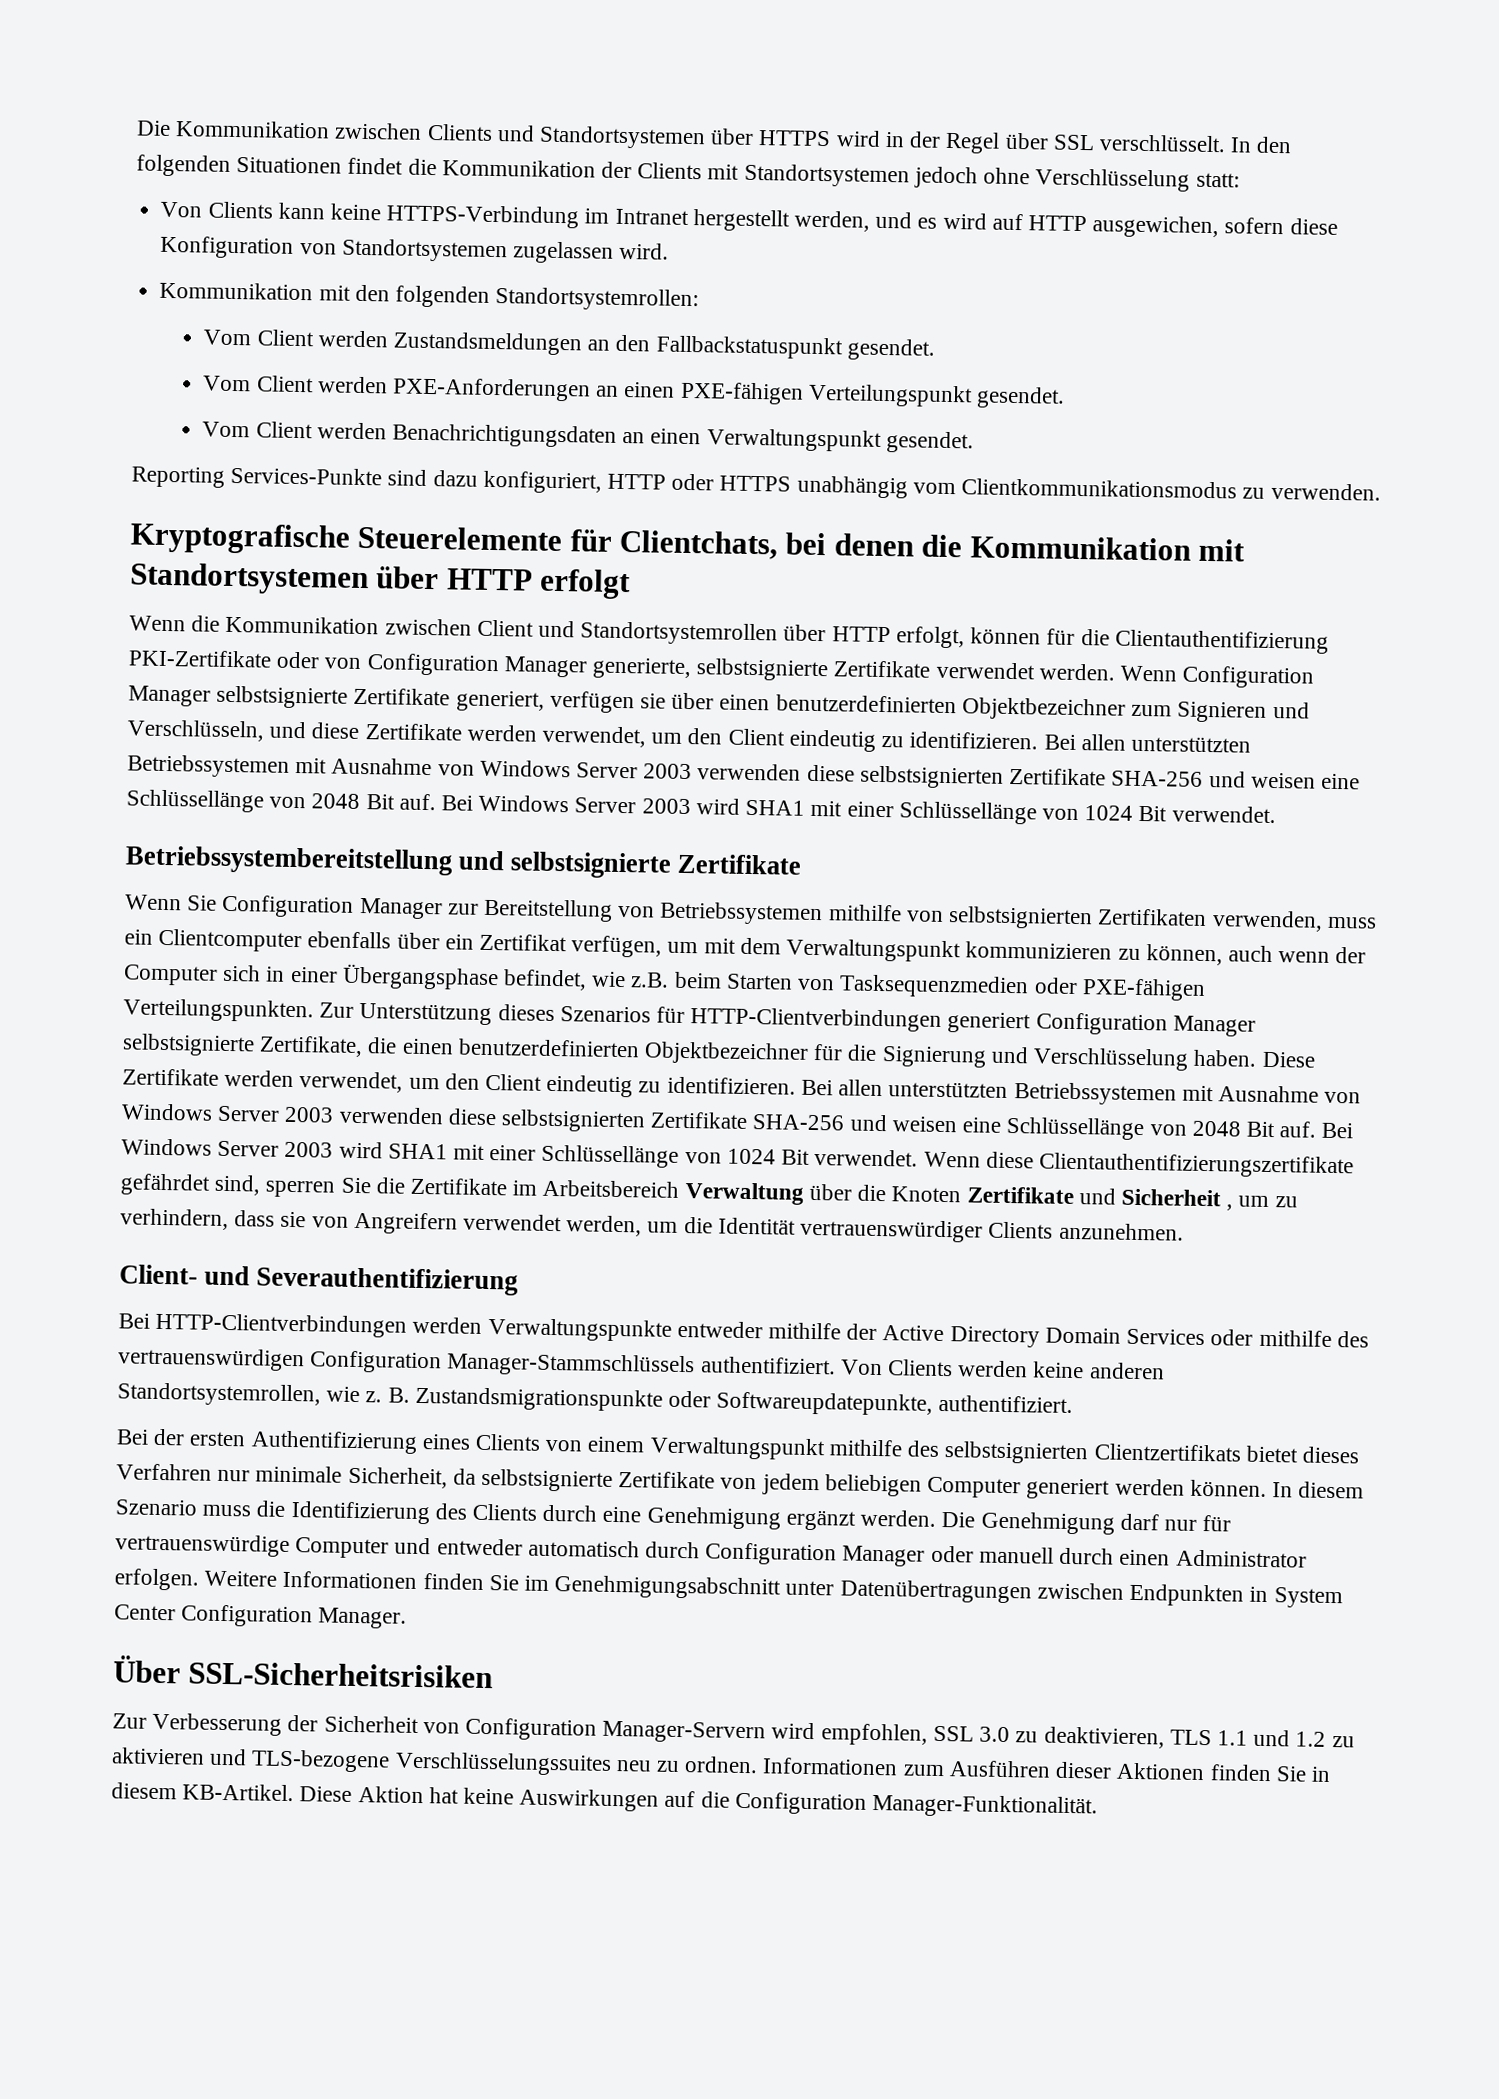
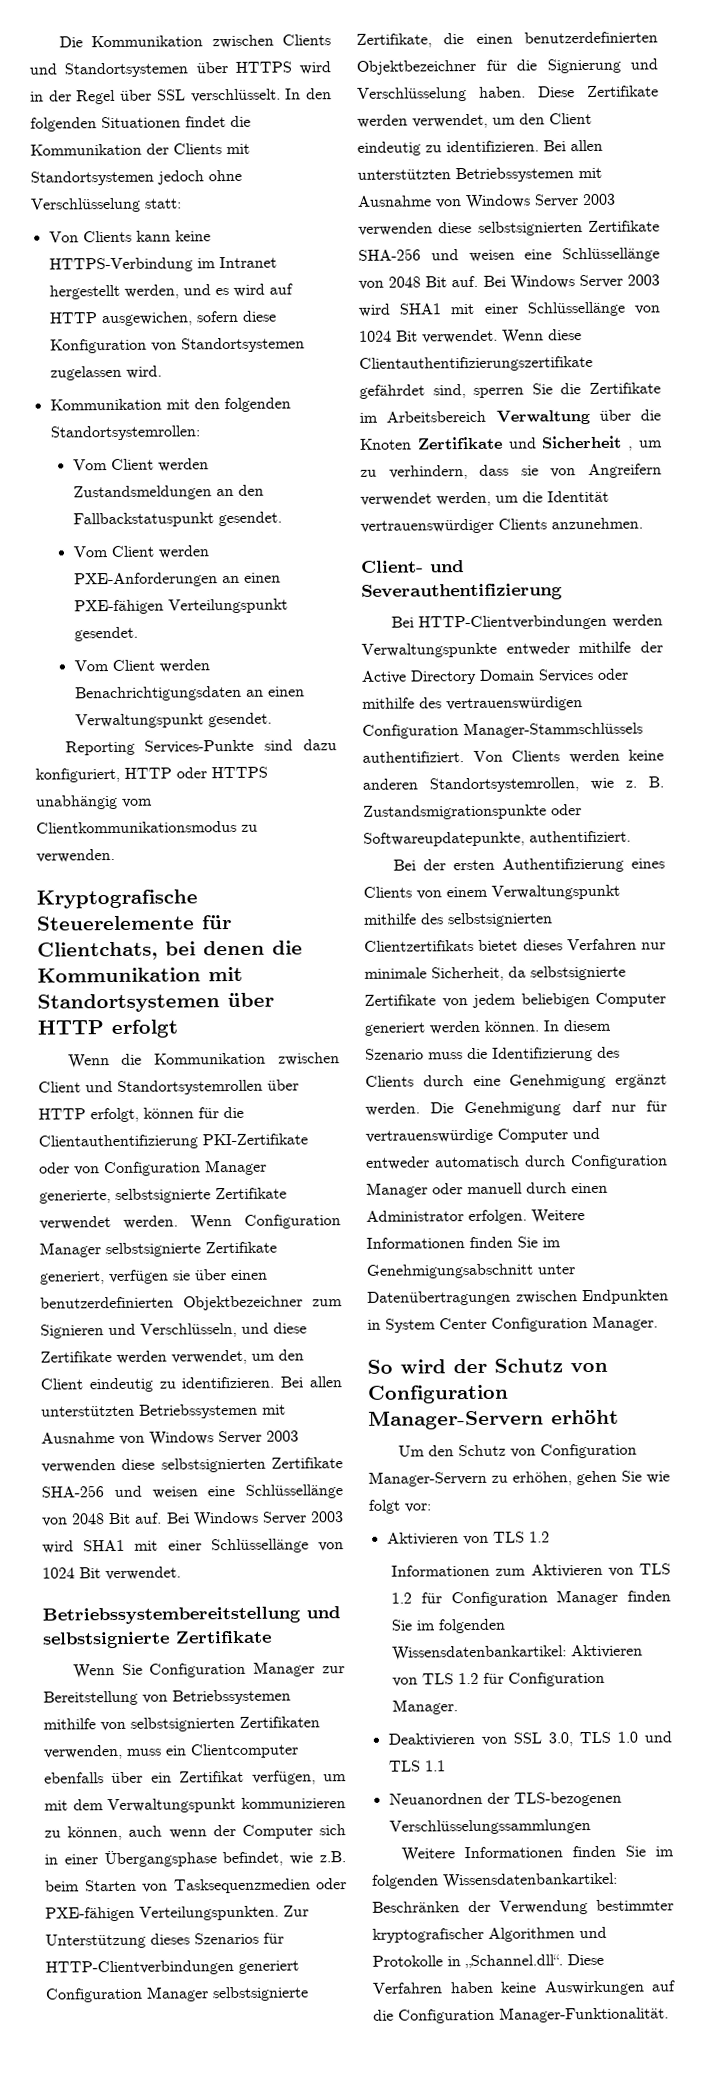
- Über SSL-Sicherheitsrisiken
- Zur Verbesserung der Sicherheit von Configuration Manager-Servern wird empfohlen, SSL 3.0 zu deaktivieren, TLS 1.1 und 1.2 zu aktivieren und TLS-bezogene Verschlüsselungssuites neu zu ordnen. Informationen zum Ausführen dieser Aktionen finden Sie in diesem KB-Artikel. Diese Aktion hat keine Auswirkungen auf die Configuration Manager-Funktionalität.
+ So wird der Schutz von Configuration Manager-Servern erhöht
+ Um den Schutz von Configuration Manager-Servern zu erhöhen, gehen Sie wie folgt vor:
+ Aktivieren von TLS 1.2
+ Informationen zum Aktivieren von TLS 1.2 für Configuration Manager finden Sie im folgenden Wissensdatenbankartikel: Aktivieren von TLS 1.2 für Configuration Manager.
+ Deaktivieren von SSL 3.0, TLS 1.0 und TLS 1.1
+ Neuanordnen der TLS-bezogenen Verschlüsselungssammlungen
+ Weitere Informationen finden Sie im folgenden Wissensdatenbankartikel: Beschränken der Verwendung bestimmter kryptografischer Algorithmen und Protokolle in „Schannel.dll“. Diese Verfahren haben keine Auswirkungen auf die Configuration Manager-Funktionalität.

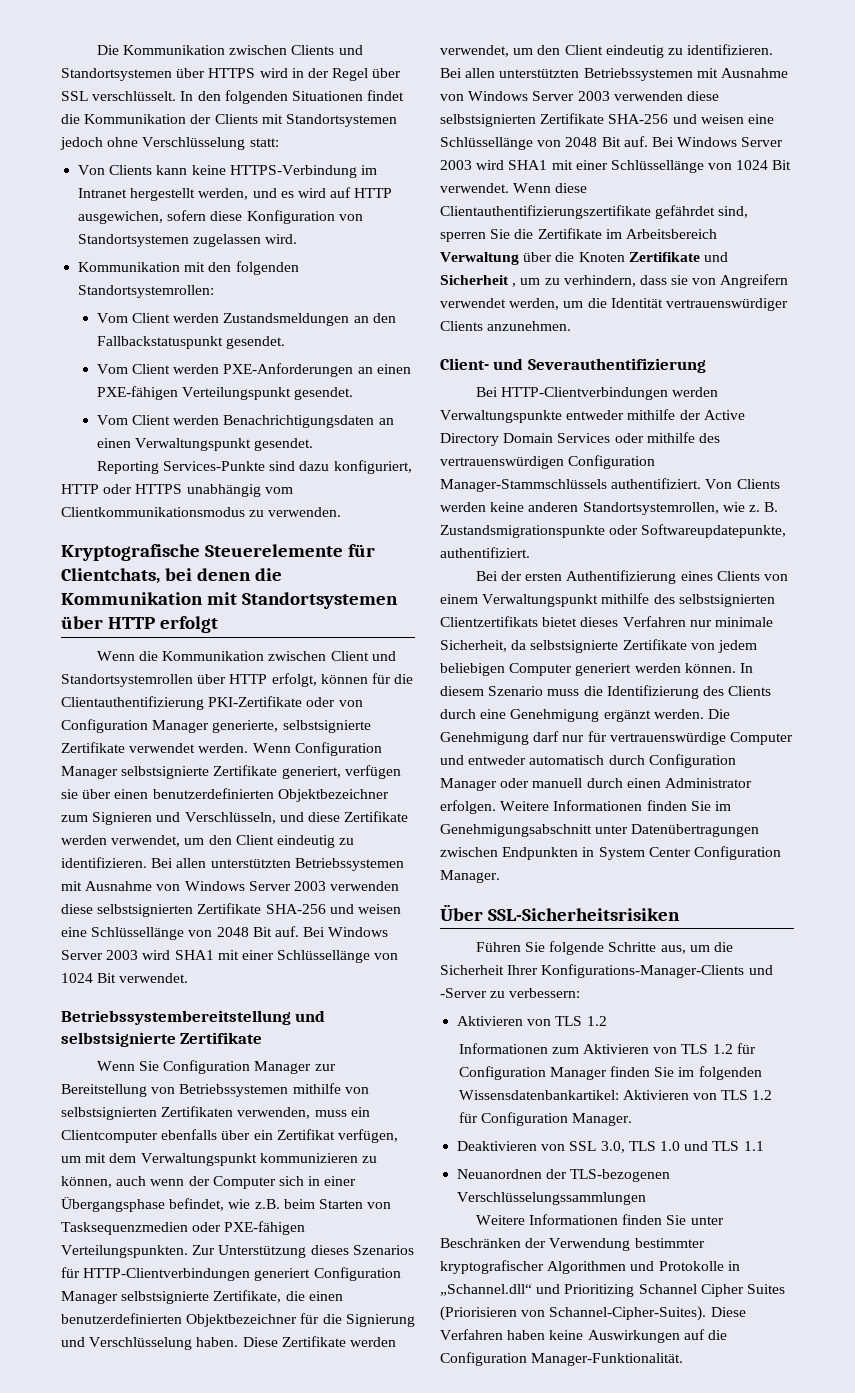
- So wird der Schutz von Configuration Manager-Servern erhöht
- Um den Schutz von Configuration Manager-Servern zu erhöhen, gehen Sie wie folgt vor:
+ Über SSL-Sicherheitsrisiken
+ Führen Sie folgende Schritte aus, um die Sicherheit Ihrer Konfigurations-Manager-Clients und -Server zu verbessern:
- Weitere Informationen finden Sie im folgenden Wissensdatenbankartikel: Beschränken der Verwendung bestimmter kryptografischer Algorithmen und Protokolle in „Schannel.dll“. Diese Verfahren haben keine Auswirkungen auf die Configuration Manager-Funktionalität.
+ Weitere Informationen finden Sie unter Beschränken der Verwendung bestimmter kryptografischer Algorithmen und Protokolle in „Schannel.dll“ und Prioritizing Schannel Cipher Suites (Priorisieren von Schannel-Cipher-Suites). Diese Verfahren haben keine Auswirkungen auf die Configuration Manager-Funktionalität.

